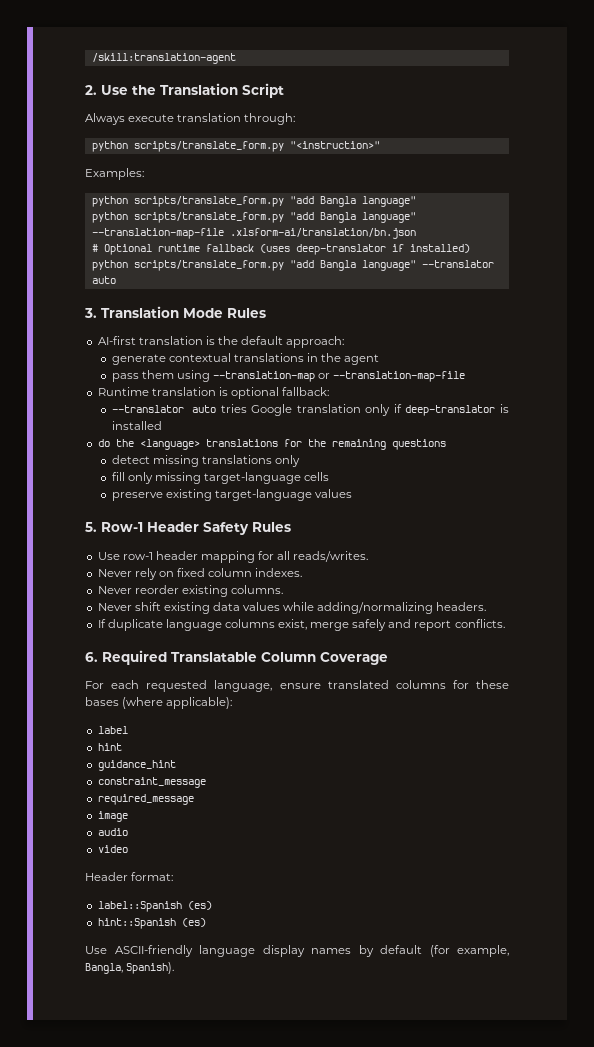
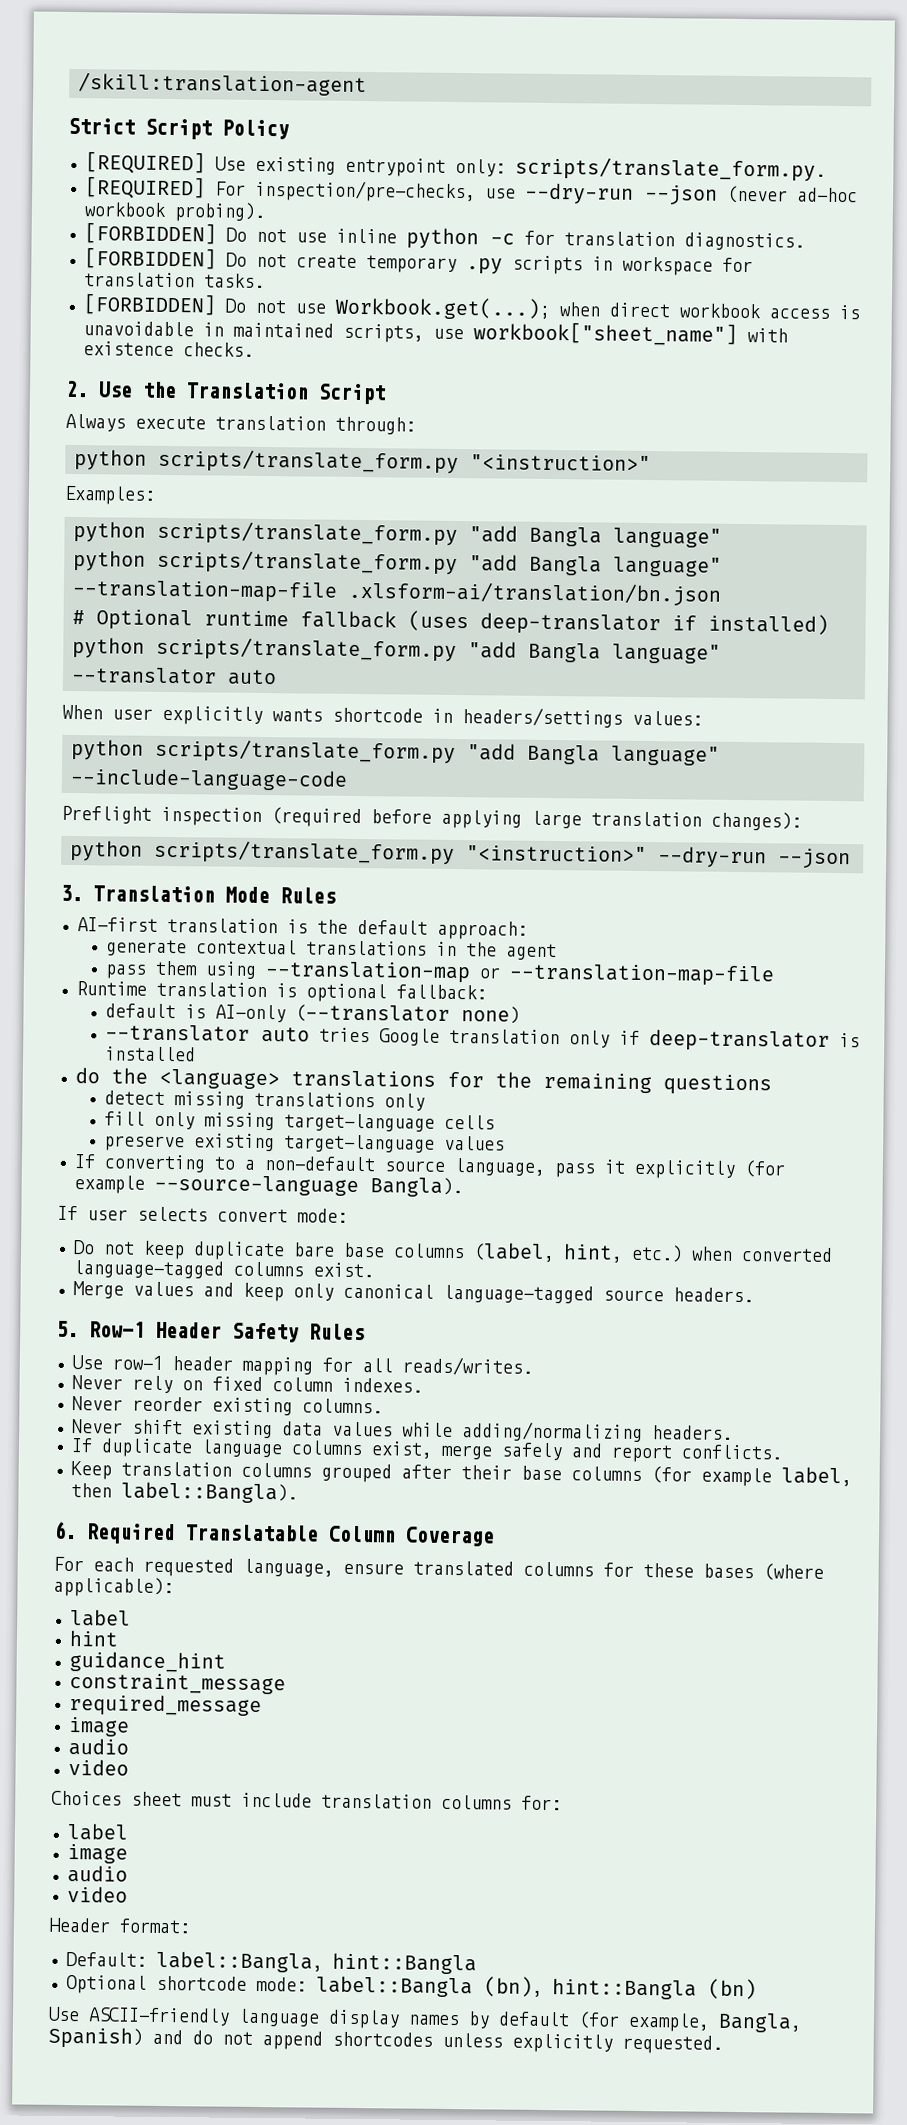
+ Strict Script Policy
+ [REQUIRED] Use existing entrypoint only: scripts/translate_form.py.
+ [REQUIRED] For inspection/pre-checks, use --dry-run --json (never ad-hoc workbook probing).
+ [FORBIDDEN] Do not use inline python -c for translation diagnostics.
+ [FORBIDDEN] Do not create temporary .py scripts in workspace for translation tasks.
+ [FORBIDDEN] Do not use Workbook.get(...); when direct workbook access is unavoidable in maintained scripts, use workbook["sheet_name"] with existence checks.
+ When user explicitly wants shortcode in headers/settings values:
+ python scripts/translate_form.py "add Bangla language" --include-language-code
+ Preflight inspection (required before applying large translation changes):
+ python scripts/translate_form.py "<instruction>" --dry-run --json
+ default is AI-only (--translator none)
+ If converting to a non-default source language, pass it explicitly (for example --source-language Bangla).
+ If user selects convert mode:
+ Do not keep duplicate bare base columns (label, hint, etc.) when converted language-tagged columns exist.
+ Merge values and keep only canonical language-tagged source headers.
+ Keep translation columns grouped after their base columns (for example label, then label::Bangla).
+ Choices sheet must include translation columns for:
+ label
+ image
+ audio
+ video
  Header format:
- label::Spanish (es)
- hint::Spanish (es)
+ Default: label::Bangla, hint::Bangla
+ Optional shortcode mode: label::Bangla (bn), hint::Bangla (bn)
- Use ASCII-friendly language display names by default (for example, Bangla, Spanish).
+ Use ASCII-friendly language display names by default (for example, Bangla, Spanish) and do not append shortcodes unless explicitly requested.

